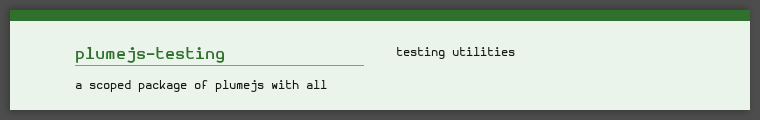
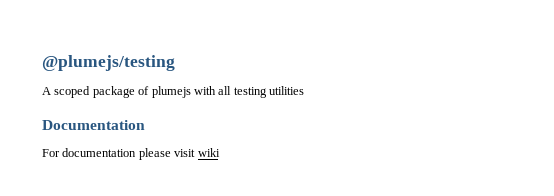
- plumejs-testing
- a scoped package of plumejs with all testing utilities
+ @plumejs/testing
+ A scoped package of plumejs with all testing utilities
+ Documentation
+ For documentation please visit wiki

